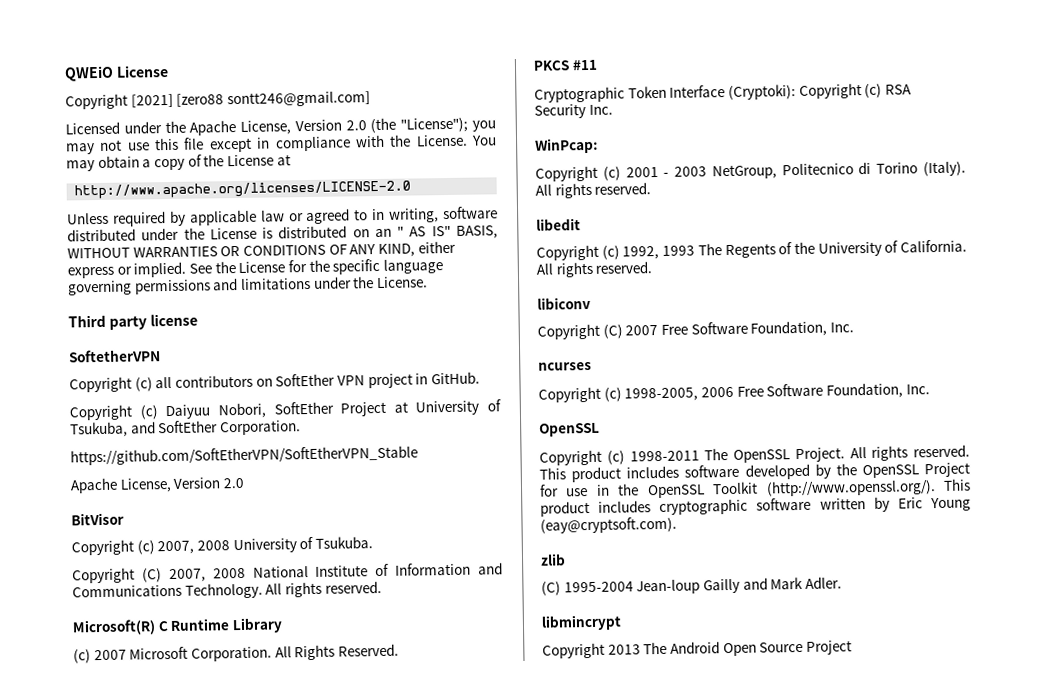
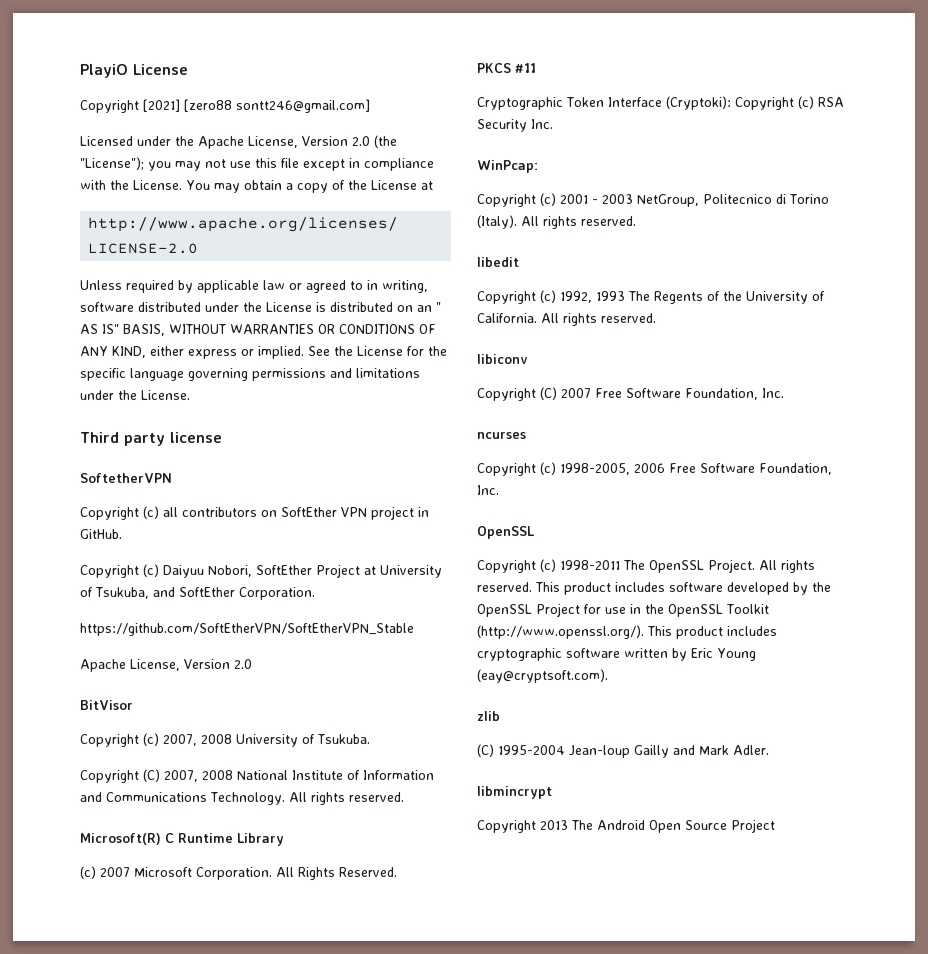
- QWEiO License
+ PlayiO License

